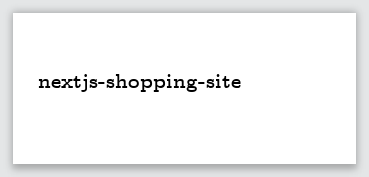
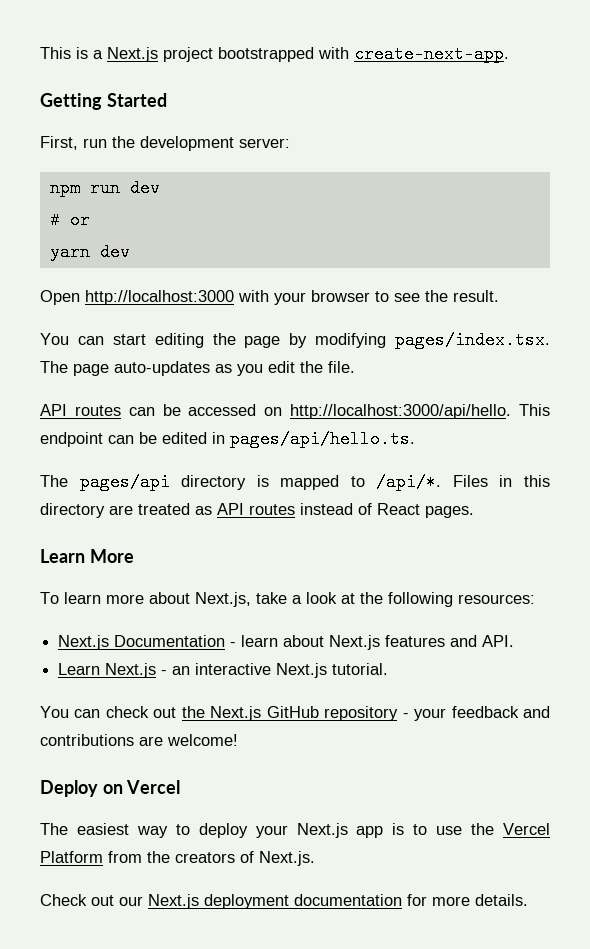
- nextjs-shopping-site
+ This is a Next.js project bootstrapped with create-next-app.
+ Getting Started
+ First, run the development server:
+ npm run dev
+ # or
+ yarn dev
+ Open http://localhost:3000 with your browser to see the result.
+ You can start editing the page by modifying pages/index.tsx. The page auto-updates as you edit the file.
+ API routes can be accessed on http://localhost:3000/api/hello. This endpoint can be edited in pages/api/hello.ts.
+ The pages/api directory is mapped to /api/*. Files in this directory are treated as API routes instead of React pages.
+ Learn More
+ To learn more about Next.js, take a look at the following resources:
+ Next.js Documentation - learn about Next.js features and API.
+ Learn Next.js - an interactive Next.js tutorial.
+ You can check out the Next.js GitHub repository - your feedback and contributions are welcome!
+ Deploy on Vercel
+ The easiest way to deploy your Next.js app is to use the Vercel Platform from the creators of Next.js.
+ Check out our Next.js deployment documentation for more details.

